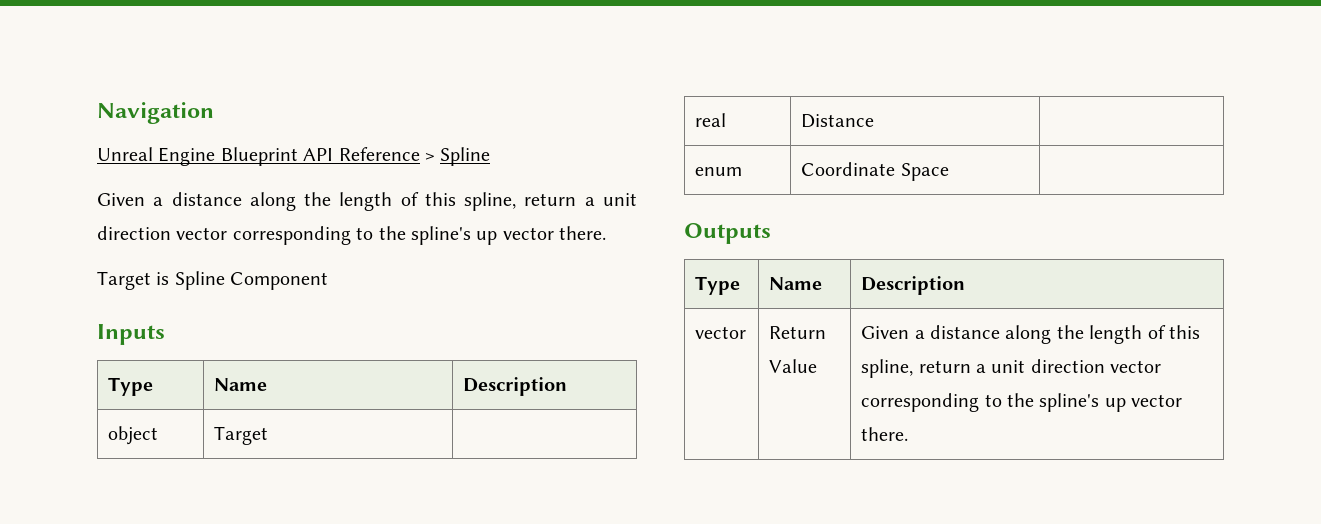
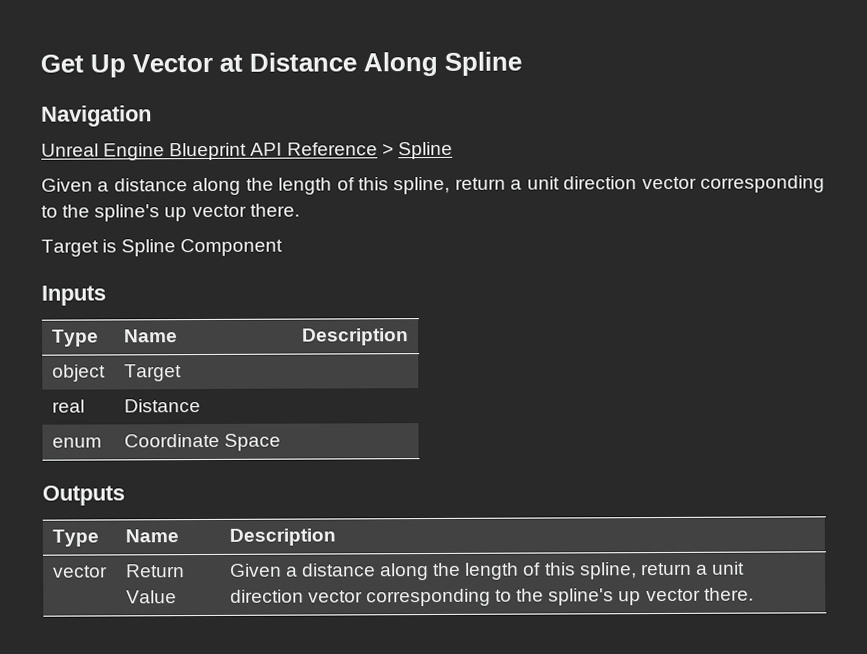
+ Get Up Vector at Distance Along Spline

